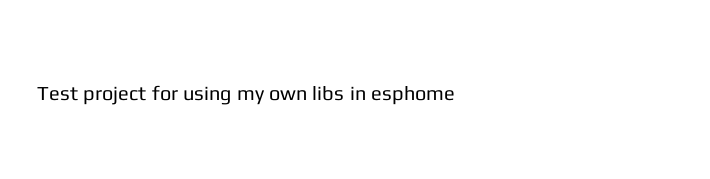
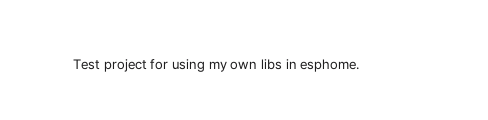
- Test project for using my own libs in esphome
+ Test project for using my own libs in esphome.

